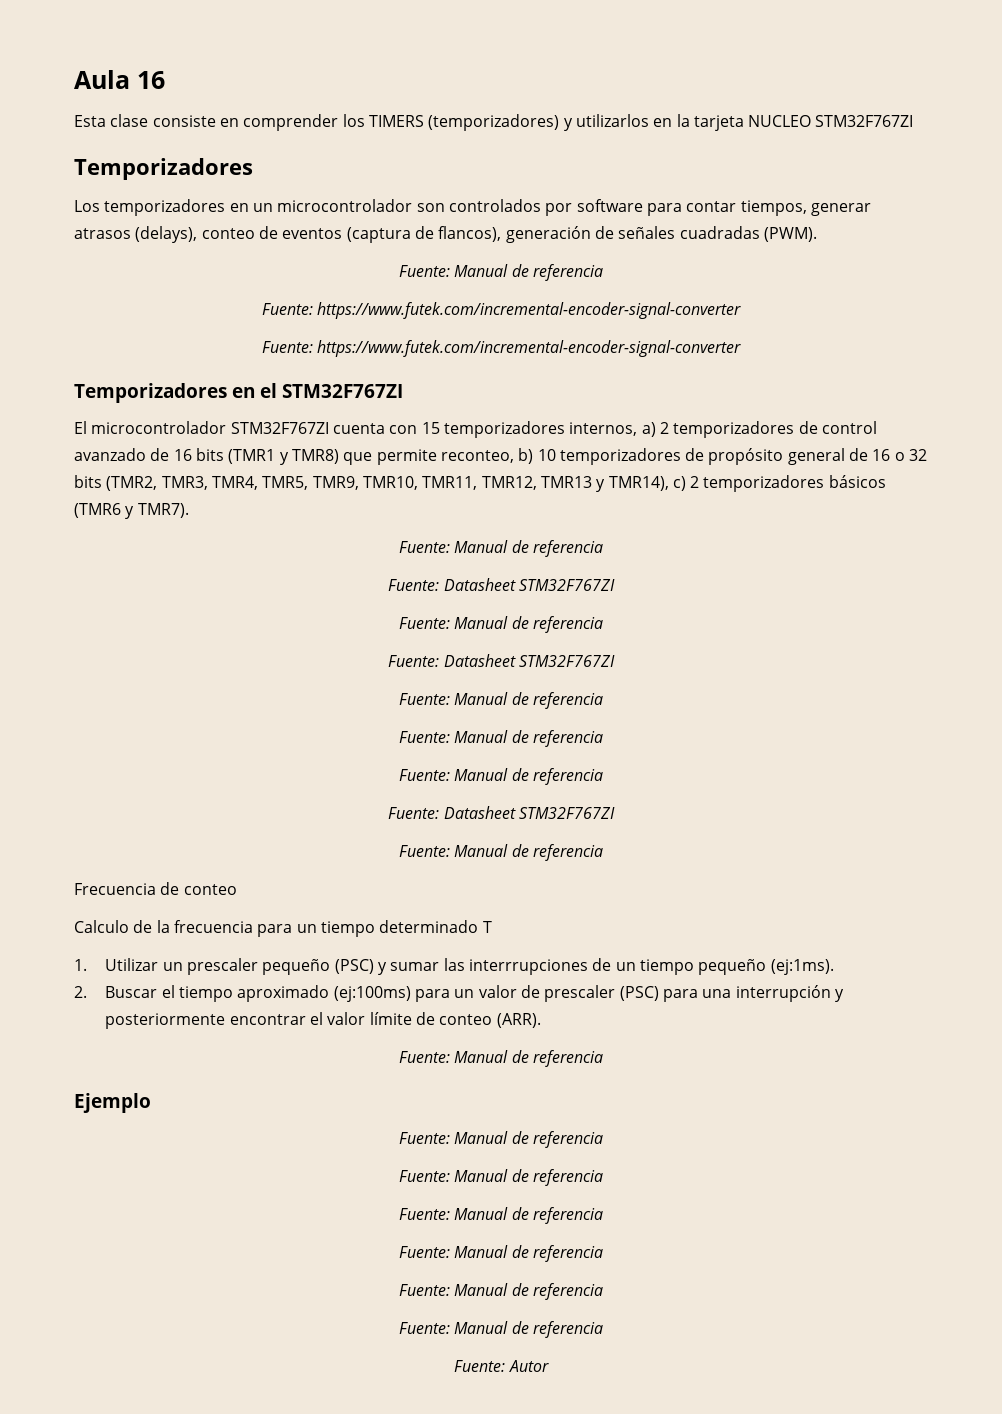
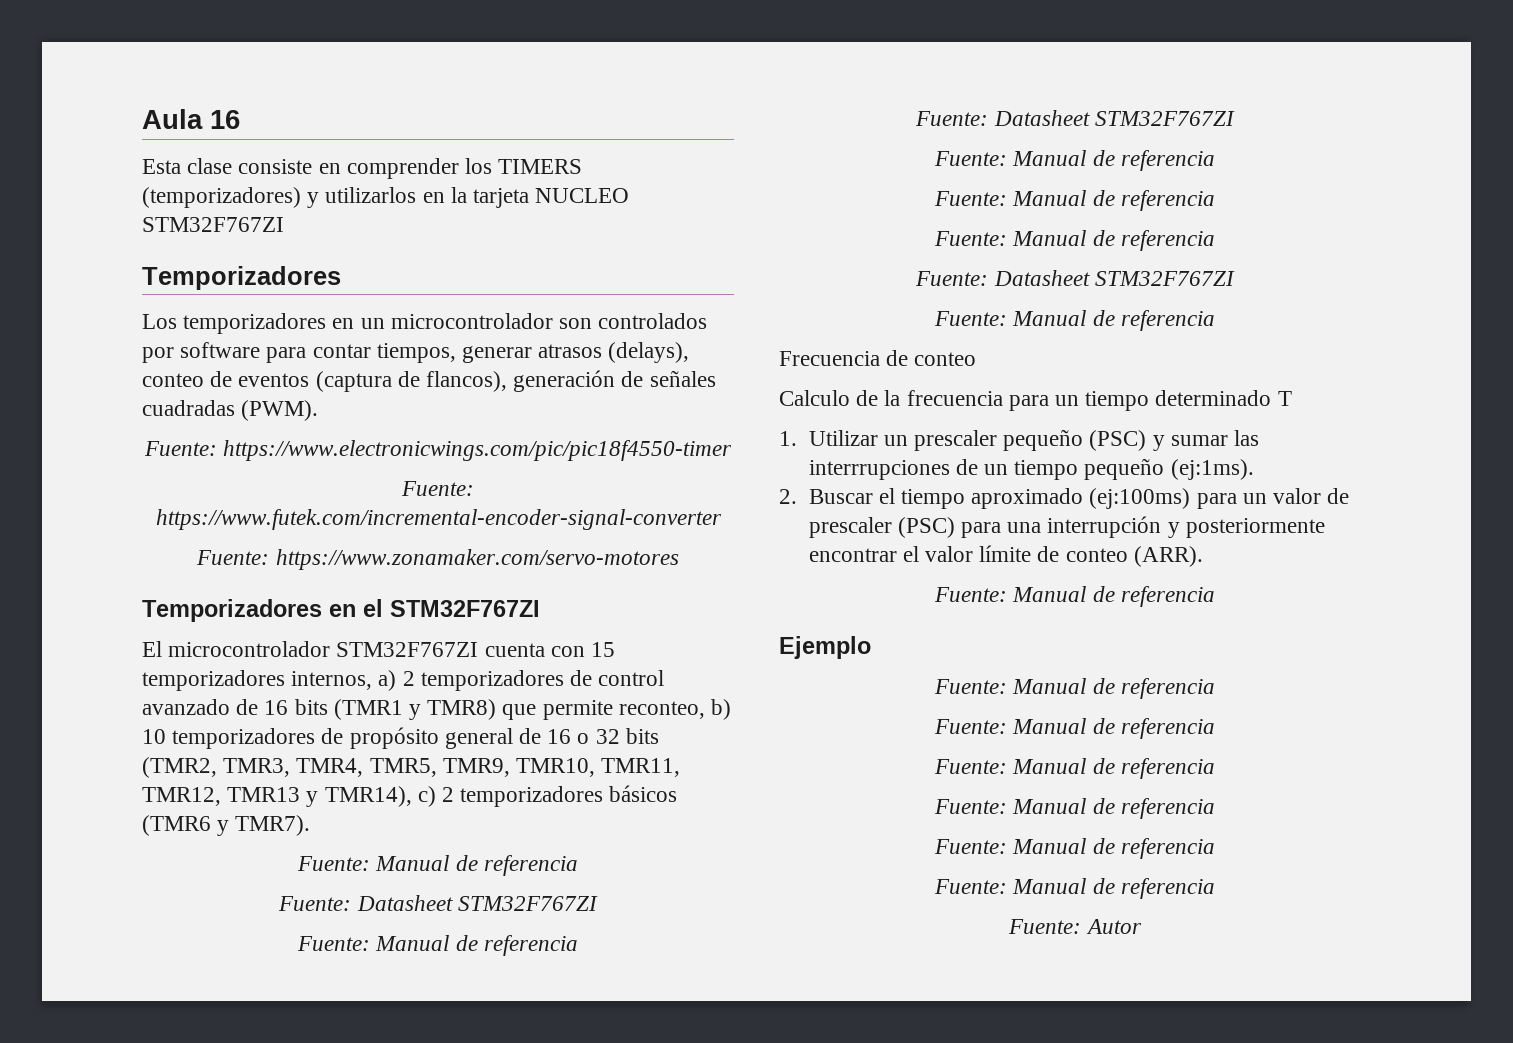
  Los temporizadores en un microcontrolador son controlados por software para contar tiempos, generar atrasos (delays), conteo de eventos (captura de flancos), generación de señales cuadradas (PWM).
- Fuente: Manual de referencia
+ Fuente: https://www.electronicwings.com/pic/pic18f4550-timer
  Fuente: https://www.futek.com/incremental-encoder-signal-converter
- Fuente: https://www.futek.com/incremental-encoder-signal-converter
+ Fuente: https://www.zonamaker.com/servo-motores

